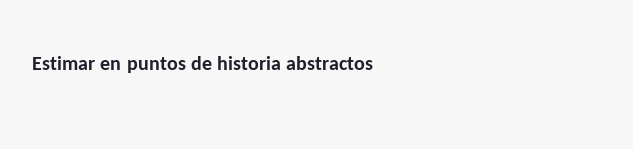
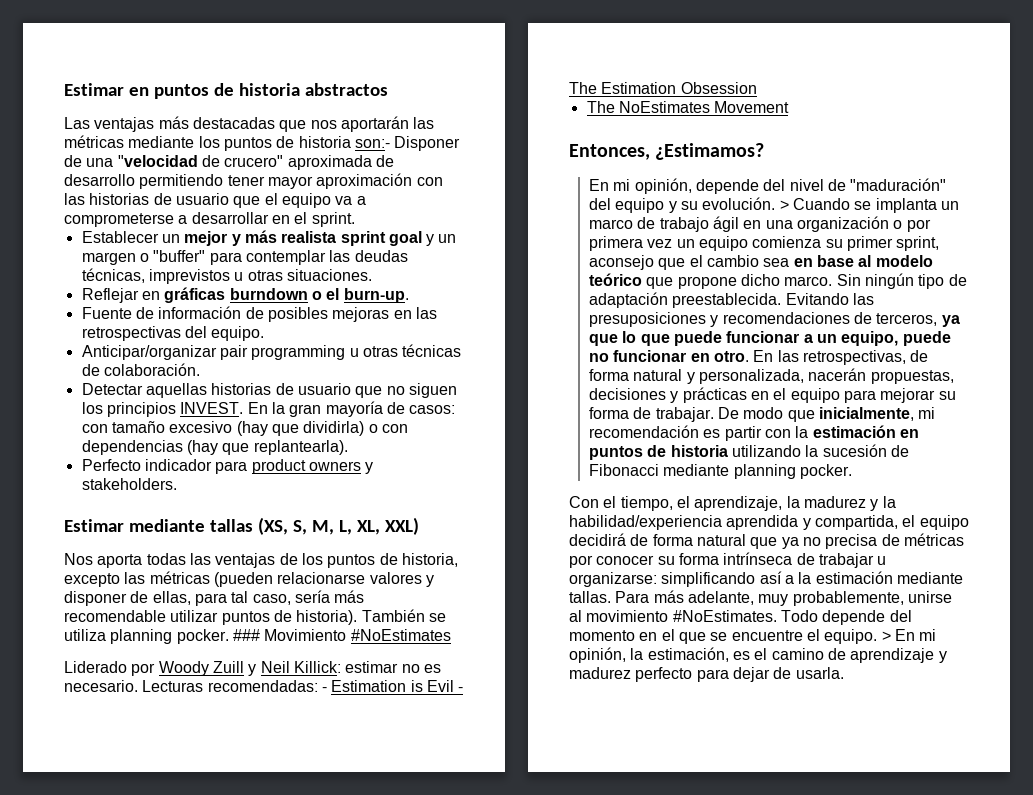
+ Las ventajas más destacadas que nos aportarán las métricas mediante los puntos de historia son:- Disponer de una "velocidad de crucero" aproximada de desarrollo permitiendo tener mayor aproximación con las historias de usuario que el equipo va a comprometerse a desarrollar en el sprint.
+ Establecer un mejor y más realista sprint goal y un margen o "buffer" para contemplar las deudas técnicas, imprevistos u otras situaciones.
+ Reflejar en gráficas burndown o el burn-up.
+ Fuente de información de posibles mejoras en las retrospectivas del equipo.
+ Anticipar/organizar pair programming u otras técnicas de colaboración.
+ Detectar aquellas historias de usuario que no siguen los principios INVEST. En la gran mayoría de casos: con tamaño excesivo (hay que dividirla) o con dependencias (hay que replantearla).
+ Perfecto indicador para product owners y stakeholders.
+ Estimar mediante tallas (XS, S, M, L, XL, XXL)
+ Nos aporta todas las ventajas de los puntos de historia, excepto las métricas (pueden relacionarse valores y disponer de ellas, para tal caso, sería más recomendable utilizar puntos de historia). También se utiliza planning pocker. ### Movimiento #NoEstimates
+ Liderado por Woody Zuill y Neil Killick: estimar no es necesario. Lecturas recomendadas: - Estimation is Evil - The Estimation Obsession
+ The NoEstimates Movement
+ Entonces, ¿Estimamos?
+ En mi opinión, depende del nivel de "maduración" del equipo y su evolución. > Cuando se implanta un marco de trabajo ágil en una organización o por primera vez un equipo comienza su primer sprint, aconsejo que el cambio sea en base al modelo teórico que propone dicho marco. Sin ningún tipo de adaptación preestablecida. Evitando las presuposiciones y recomendaciones de terceros, ya que lo que puede funcionar a un equipo, puede no funcionar en otro. En las retrospectivas, de forma natural y personalizada, nacerán propuestas, decisiones y prácticas en el equipo para mejorar su forma de trabajar. De modo que inicialmente, mi recomendación es partir con la estimación en puntos de historia utilizando la sucesión de Fibonacci mediante planning pocker.
+ Con el tiempo, el aprendizaje, la madurez y la habilidad/experiencia aprendida y compartida, el equipo decidirá de forma natural que ya no precisa de métricas por conocer su forma intrínseca de trabajar u organizarse: simplificando así a la estimación mediante tallas. Para más adelante, muy probablemente, unirse al movimiento #NoEstimates. Todo depende del momento en el que se encuentre el equipo. > En mi opinión, la estimación, es el camino de aprendizaje y madurez perfecto para dejar de usarla.

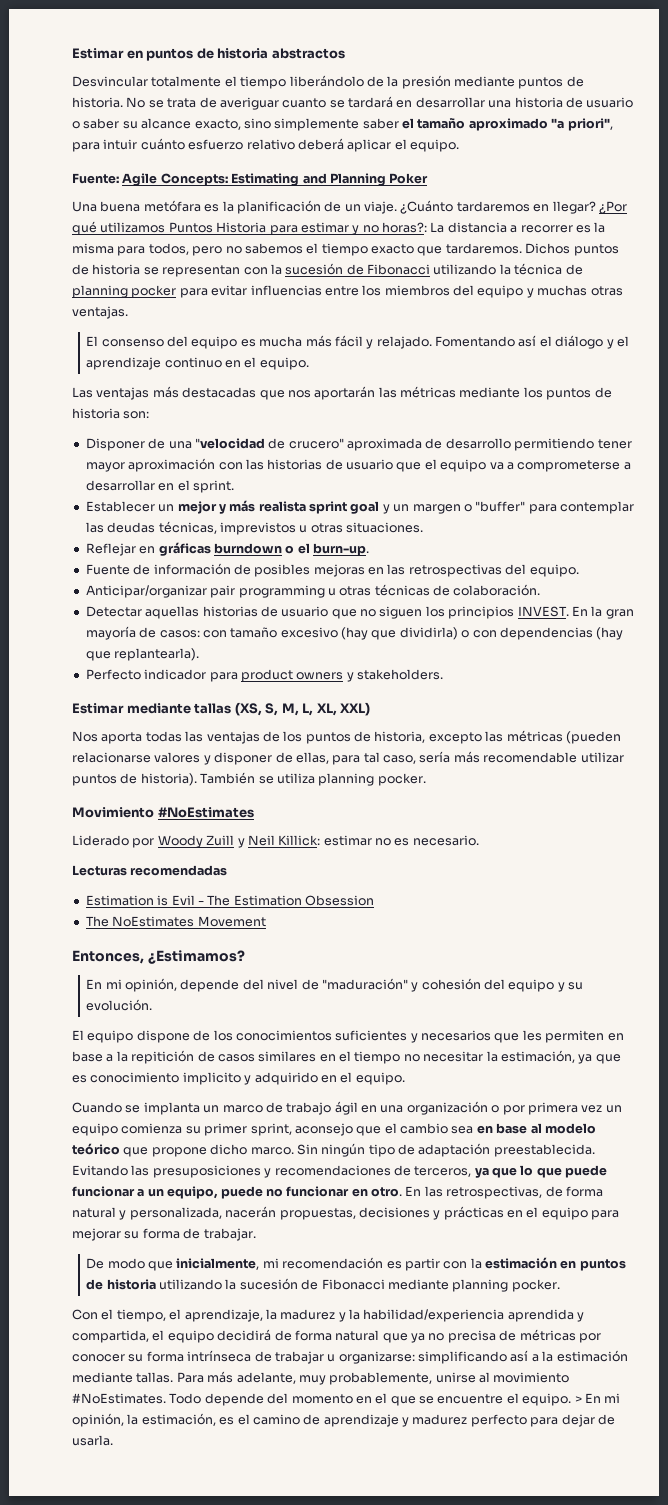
+ Desvincular totalmente el tiempo liberándolo de la presión mediante puntos de historia. No se trata de averiguar cuanto se tardará en desarrollar una historia de usuario o saber su alcance exacto, sino simplemente saber el tamaño aproximado "a priori", para intuir cuánto esfuerzo relativo deberá aplicar el equipo.
+ Fuente: Agile Concepts: Estimating and Planning Poker
+ Una buena metófara es la planificación de un viaje. ¿Cuánto tardaremos en llegar? ¿Por qué utilizamos Puntos Historia para estimar y no horas?: La distancia a recorrer es la misma para todos, pero no sabemos el tiempo exacto que tardaremos. Dichos puntos de historia se representan con la sucesión de Fibonacci utilizando la técnica de planning pocker para evitar influencias entre los miembros del equipo y muchas otras ventajas.
+ El consenso del equipo es mucha más fácil y relajado. Fomentando así el diálogo y el aprendizaje continuo en el equipo.
- Las ventajas más destacadas que nos aportarán las métricas mediante los puntos de historia son:- Disponer de una "velocidad de crucero" aproximada de desarrollo permitiendo tener mayor aproximación con las historias de usuario que el equipo va a comprometerse a desarrollar en el sprint.
+ Las ventajas más destacadas que nos aportarán las métricas mediante los puntos de historia son:
+ Disponer de una "velocidad de crucero" aproximada de desarrollo permitiendo tener mayor aproximación con las historias de usuario que el equipo va a comprometerse a desarrollar en el sprint.
- También se utiliza planning pocker. ### Movimiento #NoEstimates
+ También se utiliza planning pocker.
+ Movimiento #NoEstimates
- Liderado por Woody Zuill y Neil Killick: estimar no es necesario. Lecturas recomendadas: - Estimation is Evil - The Estimation Obsession
+ Liderado por Woody Zuill y Neil Killick: estimar no es necesario.
+ Lecturas recomendadas
+ Estimation is Evil - The Estimation Obsession
- En mi opinión, depende del nivel de "maduración" del equipo y su evolución. > Cuando se implanta un marco de trabajo ágil en una organización o por primera vez un equipo comienza su primer sprint, aconsejo que el cambio sea en base al modelo teórico que propone dicho marco.
+ En mi opinión, depende del nivel de "maduración" y cohesión del equipo y su evolución.
+ El equipo dispone de los conocimientos suficientes y necesarios que les permiten en base a la repitición de casos similares en el tiempo no necesitar la estimación, ya que es conocimiento implicito y adquirido en el equipo.
+ Cuando se implanta un marco de trabajo ágil en una organización o por primera vez un equipo comienza su primer sprint, aconsejo que el cambio sea en base al modelo teórico que propone dicho marco.
- En las retrospectivas, de forma natural y personalizada, nacerán propuestas, decisiones y prácticas en el equipo para mejorar su forma de trabajar. De modo que inicialmente, mi recomendación es partir con la estimación en puntos de historia utilizando la sucesión de Fibonacci mediante planning pocker.
+ En las retrospectivas, de forma natural y personalizada, nacerán propuestas, decisiones y prácticas en el equipo para mejorar su forma de trabajar.
+ De modo que inicialmente, mi recomendación es partir con la estimación en puntos de historia utilizando la sucesión de Fibonacci mediante planning pocker.

